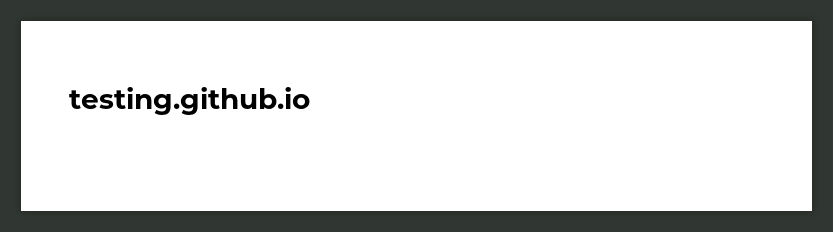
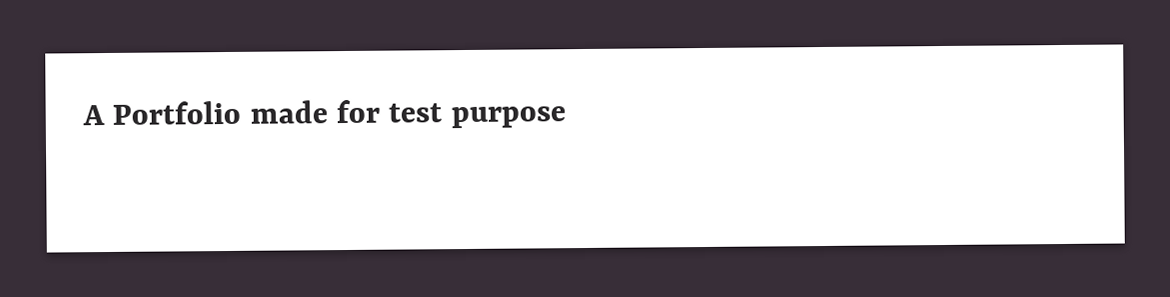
- testing.github.io
+ A Portfolio made for test purpose

